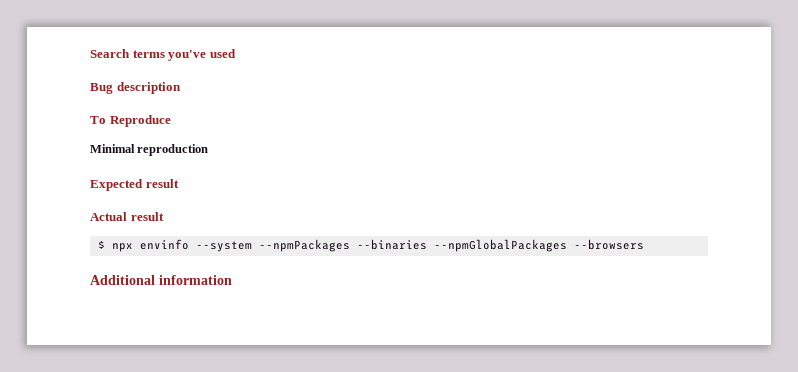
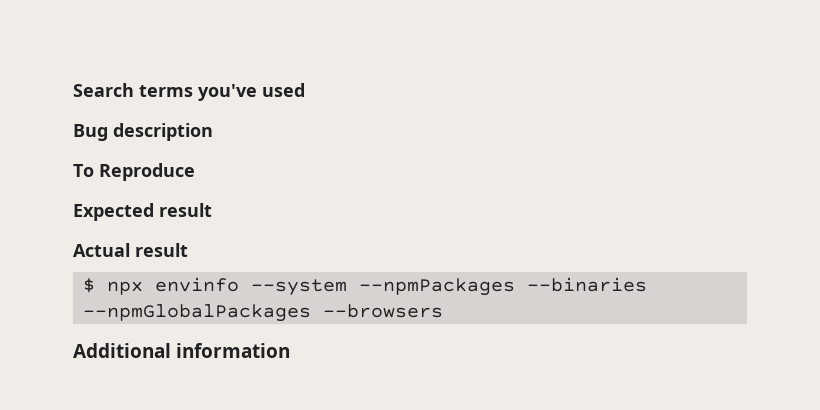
- Minimal reproduction

